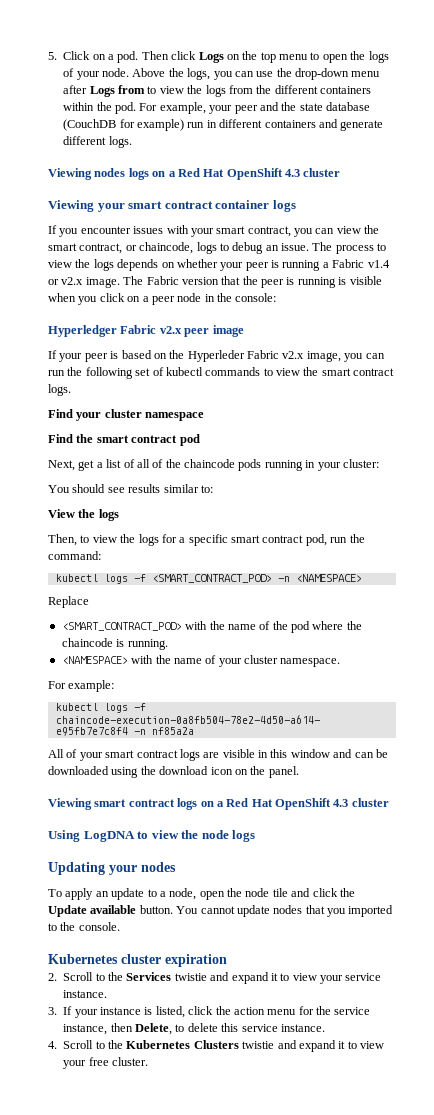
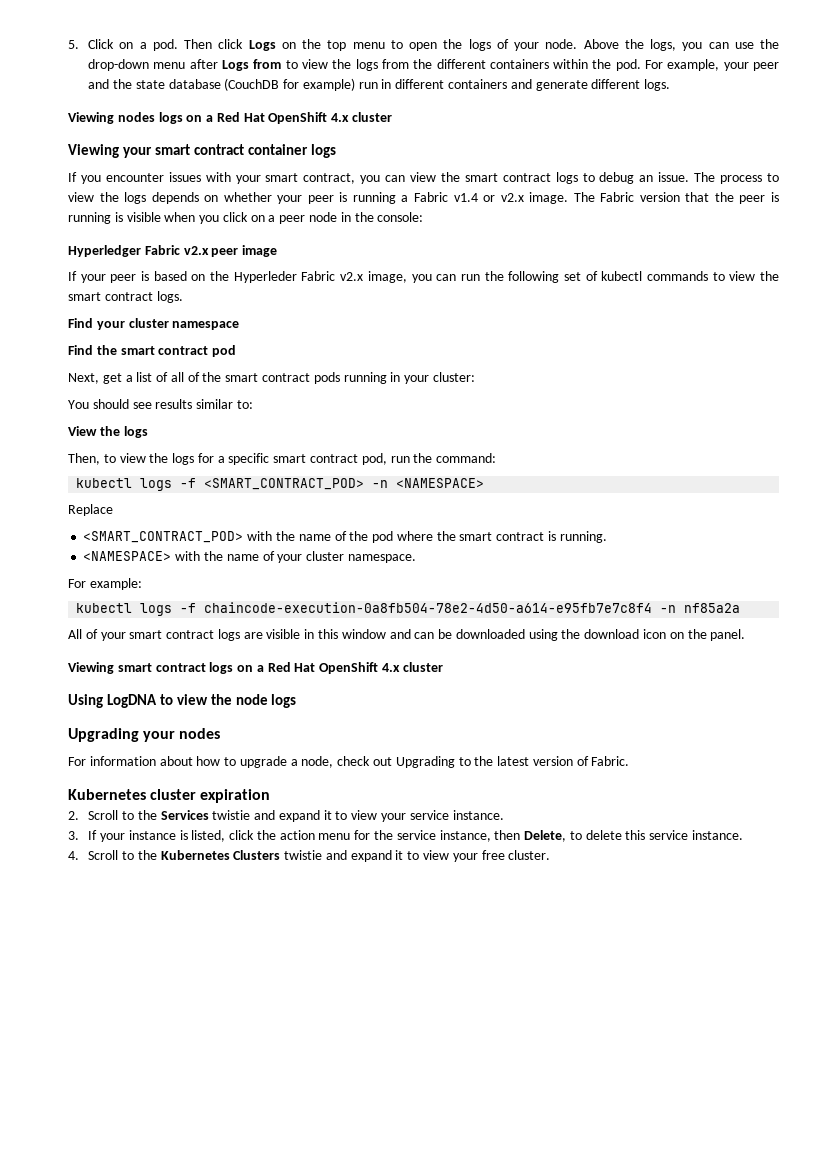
- Viewing nodes logs on a Red Hat OpenShift 4.3 cluster
+ Viewing nodes logs on a Red Hat OpenShift 4.x cluster
- If you encounter issues with your smart contract, you can view the smart contract, or chaincode, logs to debug an issue.
+ If you encounter issues with your smart contract, you can view the smart contract logs to debug an issue.
- Next, get a list of all of the chaincode pods running in your cluster:
+ Next, get a list of all of the smart contract pods running in your cluster:
- <SMART_CONTRACT_POD> with the name of the pod where the chaincode is running.
+ <SMART_CONTRACT_POD> with the name of the pod where the smart contract is running.
- Viewing smart contract logs on a Red Hat OpenShift 4.3 cluster
+ Viewing smart contract logs on a Red Hat OpenShift 4.x cluster
- Updating your nodes
+ Upgrading your nodes
- To apply an update to a node, open the node tile and click the Update available button. You cannot update nodes that you imported to the console.
+ For information about how to upgrade a node, check out Upgrading to the latest version of Fabric.

